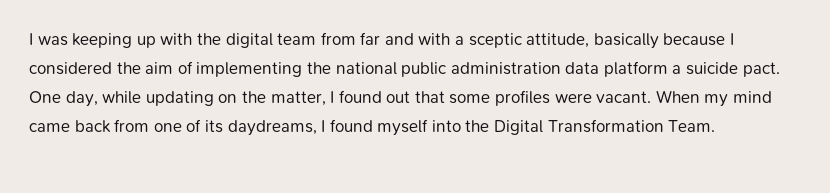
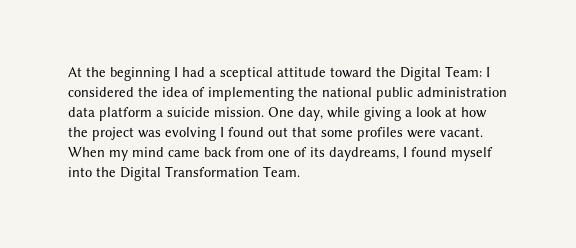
- I was keeping up with the digital team from far and with a sceptic attitude, basically because I considered the aim of implementing the national public administration data platform a suicide pact.
+ At the beginning I had a sceptical attitude toward the Digital Team: I considered the idea of implementing the national public administration data platform a suicide mission.
- One day, while updating on the matter, I found out that some profiles were vacant.
+ One day, while giving a look at how the project was evolving I found out that some profiles were vacant.

